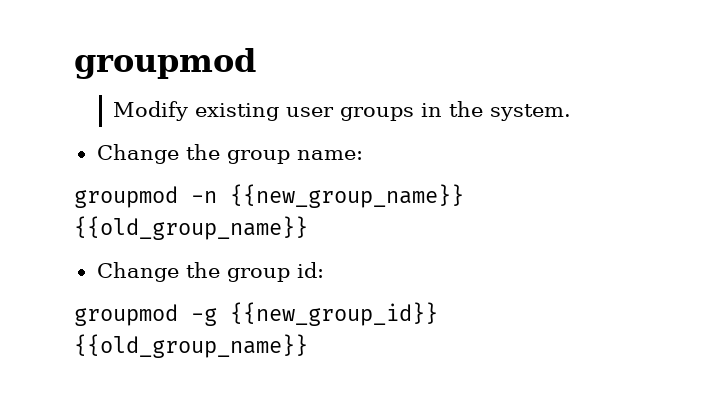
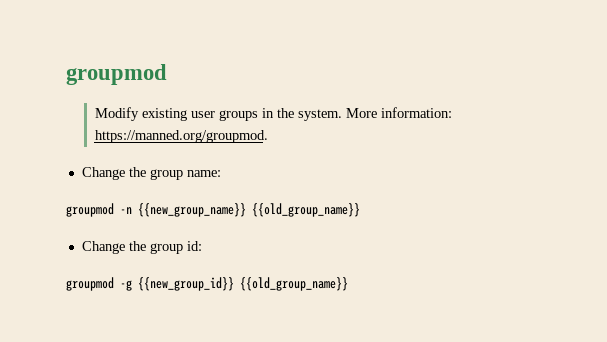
+ More information: https://manned.org/groupmod.

